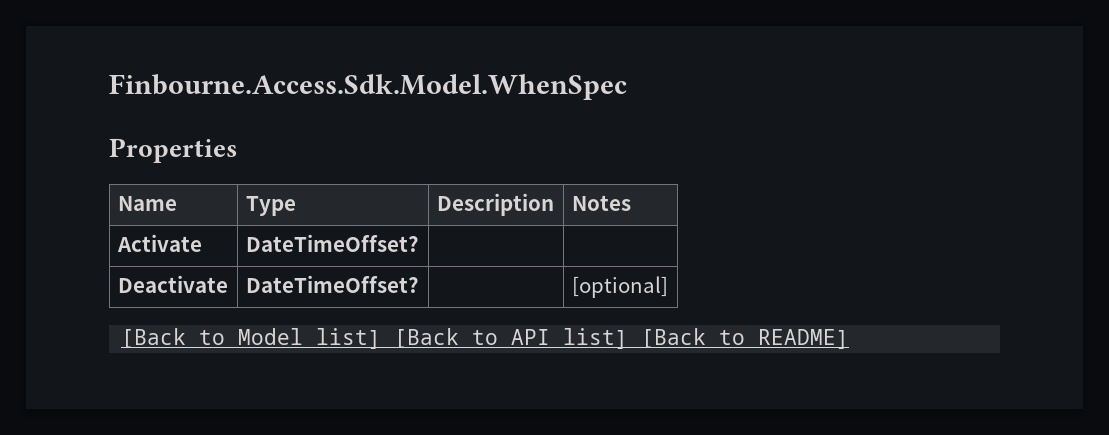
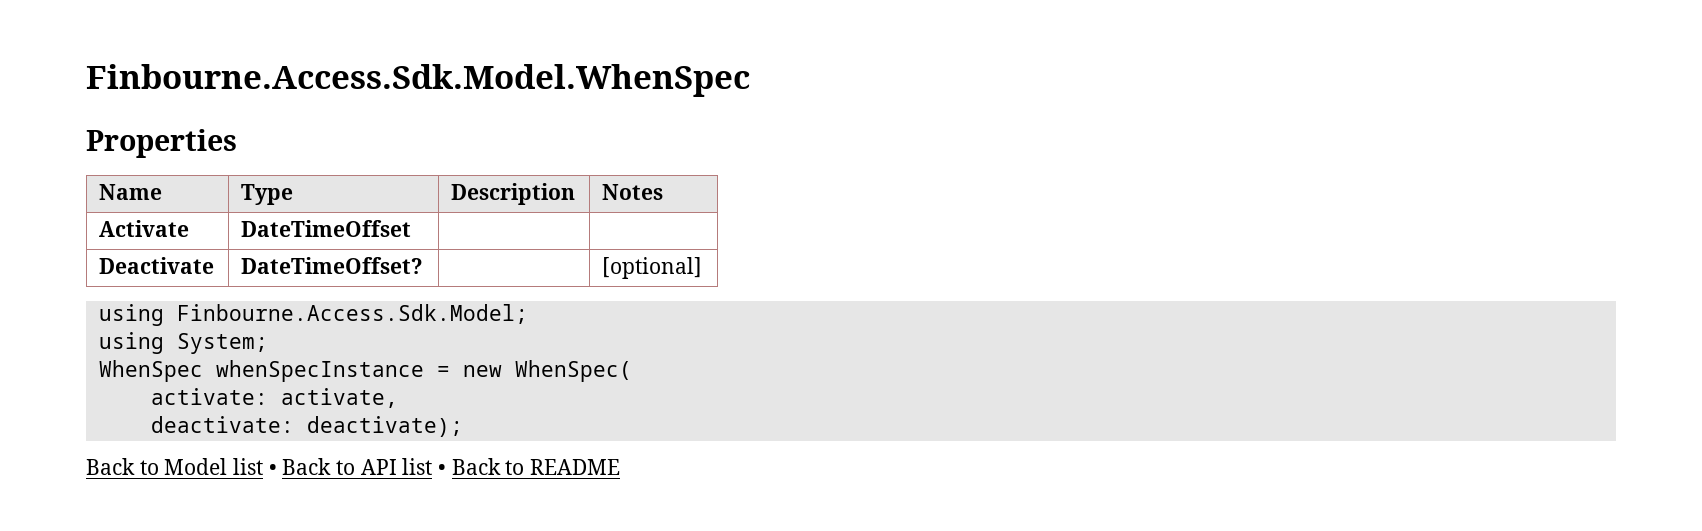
- Activate | DateTimeOffset? | |
+ Activate | DateTimeOffset | |
- [Back to Model list] [Back to API list] [Back to README]
+ using Finbourne.Access.Sdk.Model;
+ using System;
+ WhenSpec whenSpecInstance = new WhenSpec(
+ activate: activate,
+ deactivate: deactivate);
+ Back to Model list • Back to API list • Back to README

